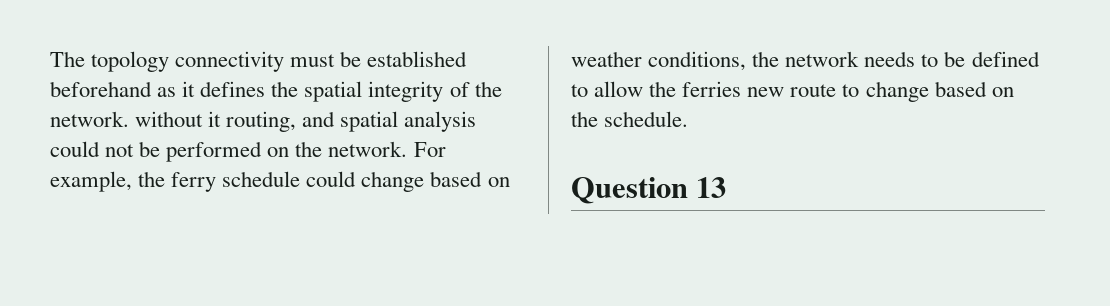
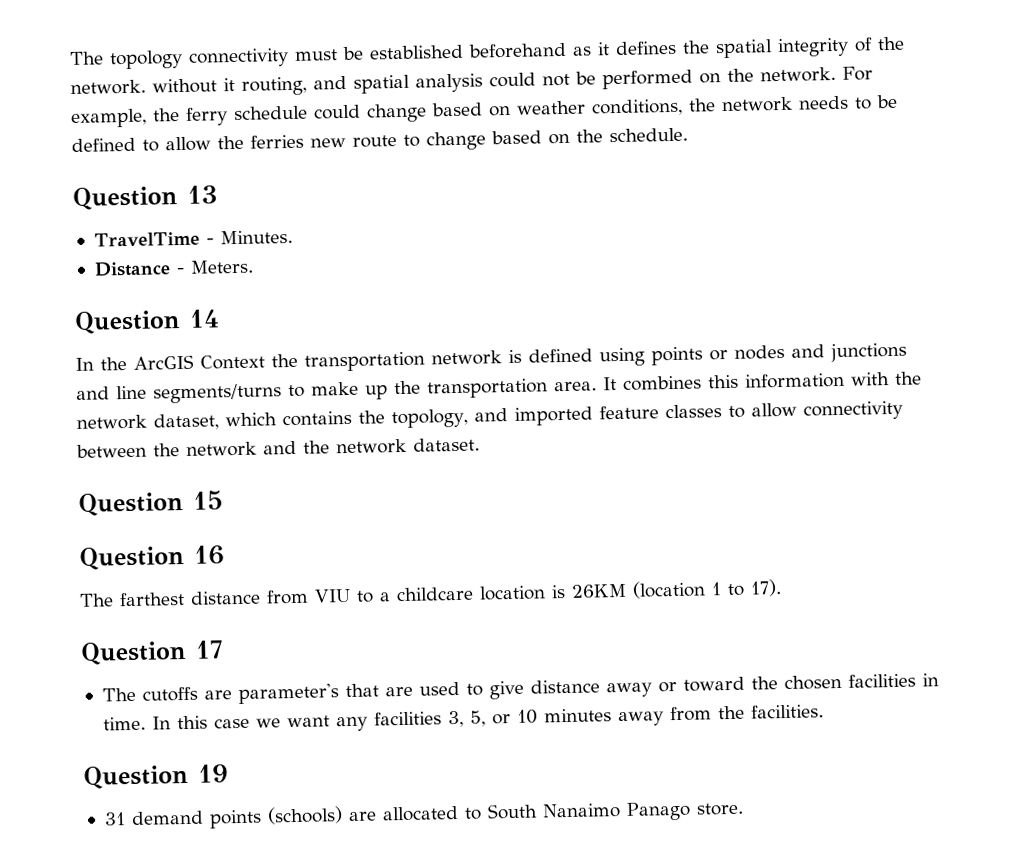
+ TravelTime - Minutes.
+ Distance - Meters.
+ Question 14
+ In the ArcGIS Context the transportation network is defined using points or nodes and junctions and line segments/turns to make up the transportation area. It combines this information with the network dataset, which contains the topology, and imported feature classes to allow connectivity between the network and the network dataset.
+ Question 15
+ Question 16
+ The farthest distance from VIU to a childcare location is 26KM (location 1 to 17).
+ Question 17
+ The cutoffs are parameter's that are used to give distance away or toward the chosen facilities in time. In this case we want any facilities 3, 5, or 10 minutes away from the facilities.
+ Question 19
+ 31 demand points (schools) are allocated to South Nanaimo Panago store.

